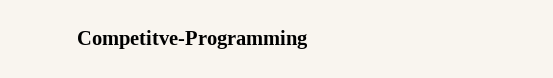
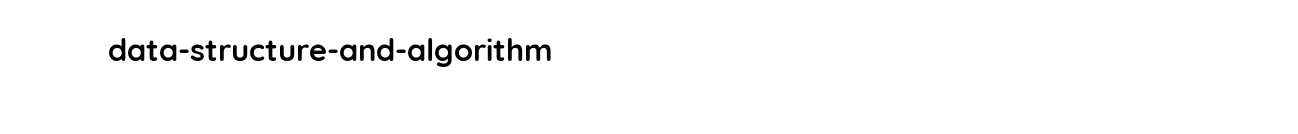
- Competitve-Programming
+ data-structure-and-algorithm

